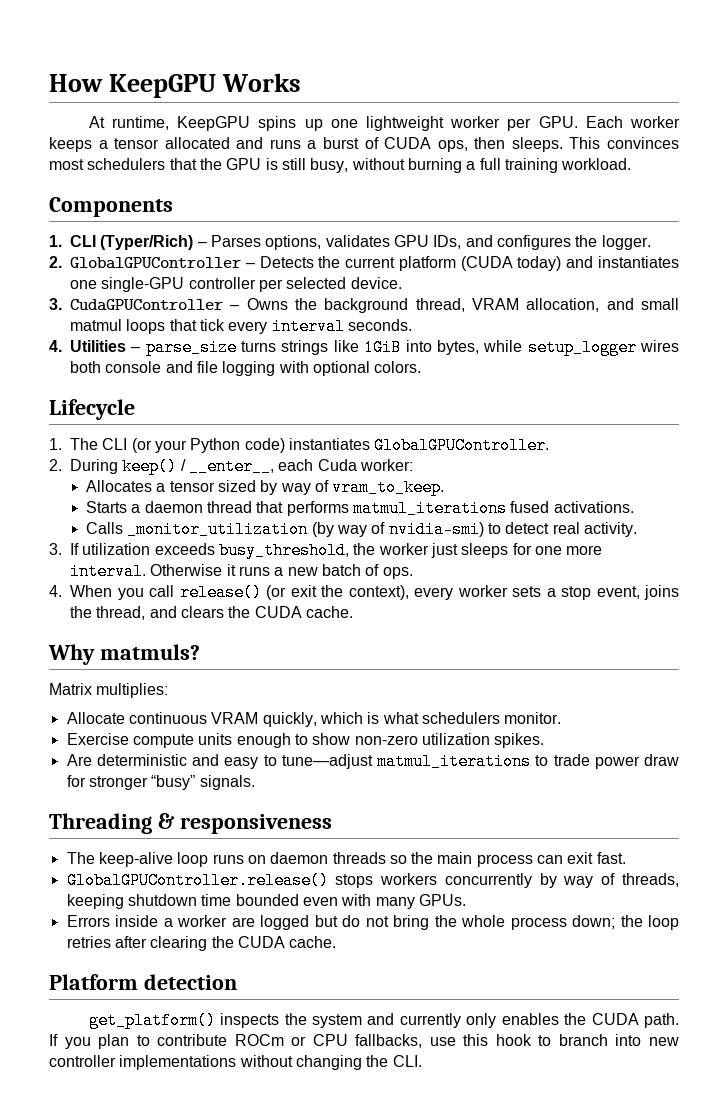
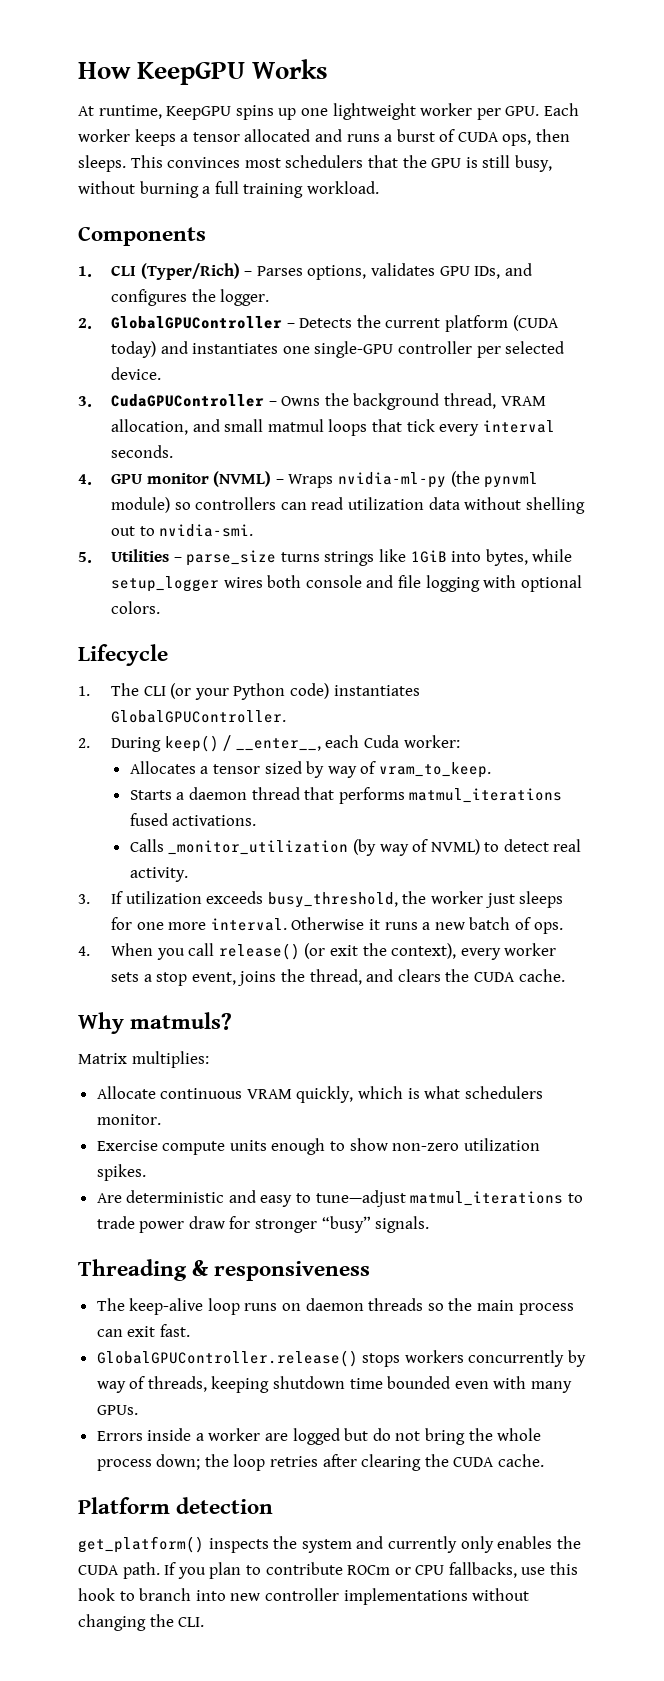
- 4. Utilities – parse_size turns strings like 1GiB into bytes, while setup_logger wires both console and file logging with optional colors.
+ 4. GPU monitor (NVML) – Wraps nvidia-ml-py (the pynvml module) so controllers can read utilization data without shelling out to nvidia-smi.
+ 5. Utilities – parse_size turns strings like 1GiB into bytes, while setup_logger wires both console and file logging with optional colors.
- Calls _monitor_utilization (by way of nvidia-smi) to detect real activity.
+ Calls _monitor_utilization (by way of NVML) to detect real activity.

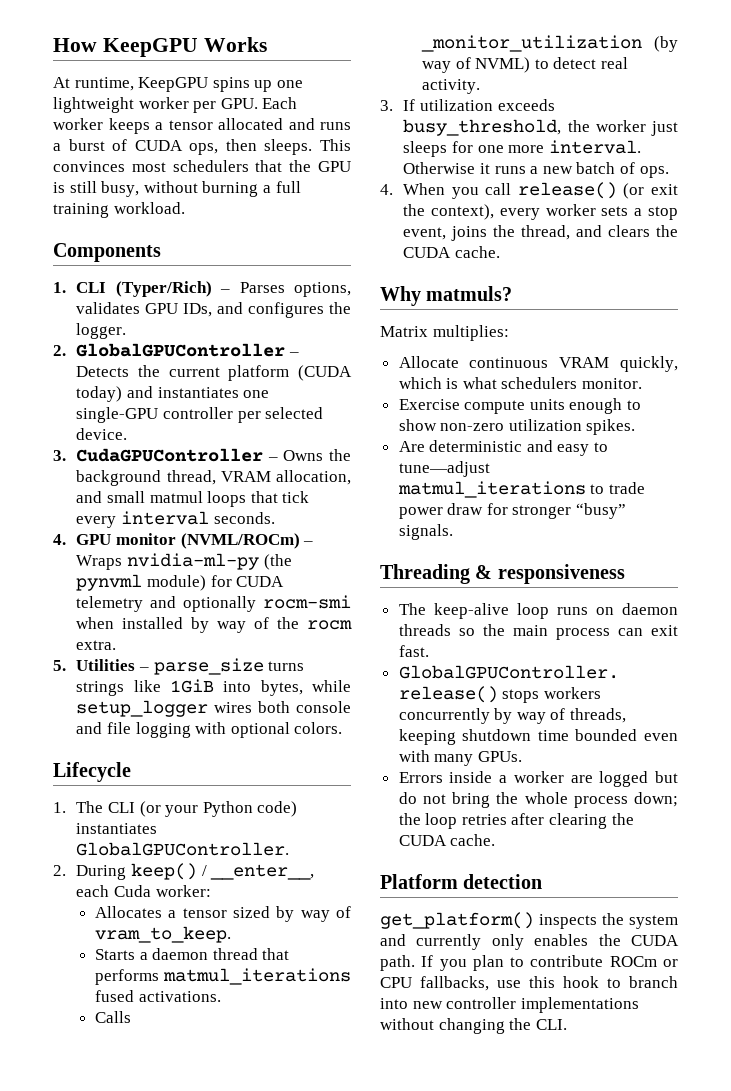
- 4. GPU monitor (NVML) – Wraps nvidia-ml-py (the pynvml module) so controllers can read utilization data without shelling out to nvidia-smi.
+ 4. GPU monitor (NVML/ROCm) – Wraps nvidia-ml-py (the pynvml module) for CUDA telemetry and optionally rocm-smi when installed by way of the rocm extra.

